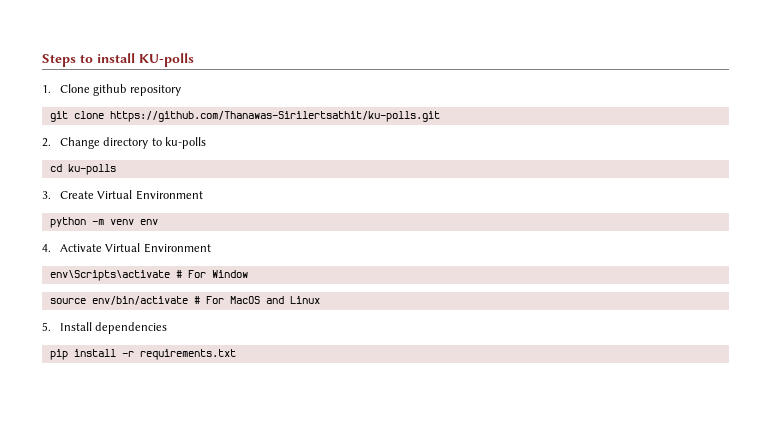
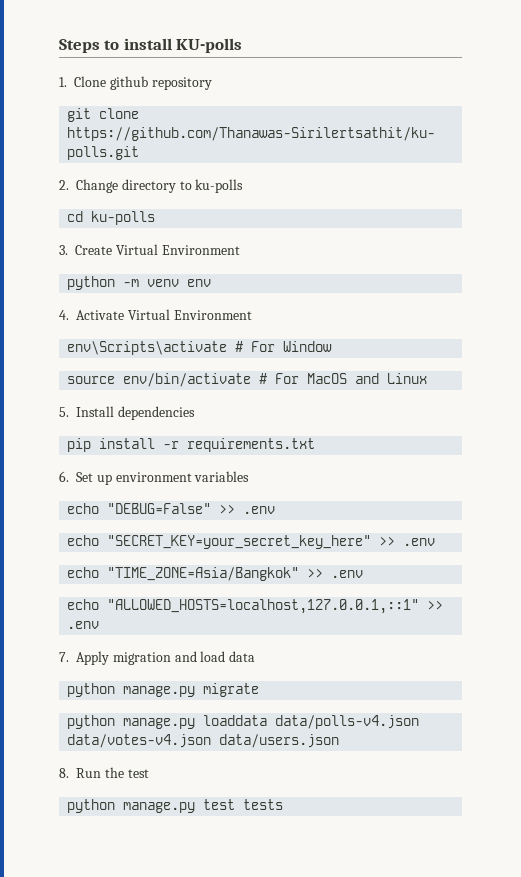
+ 6. Set up environment variables
+ echo "DEBUG=False" >> .env
+ echo "SECRET_KEY=your_secret_key_here" >> .env
+ echo "TIME_ZONE=Asia/Bangkok" >> .env
+ echo "ALLOWED_HOSTS=localhost,127.0.0.1,::1" >> .env
+ 7. Apply migration and load data
+ python manage.py migrate
+ python manage.py loaddata data/polls-v4.json data/votes-v4.json data/users.json
+ 8. Run the test
+ python manage.py test tests

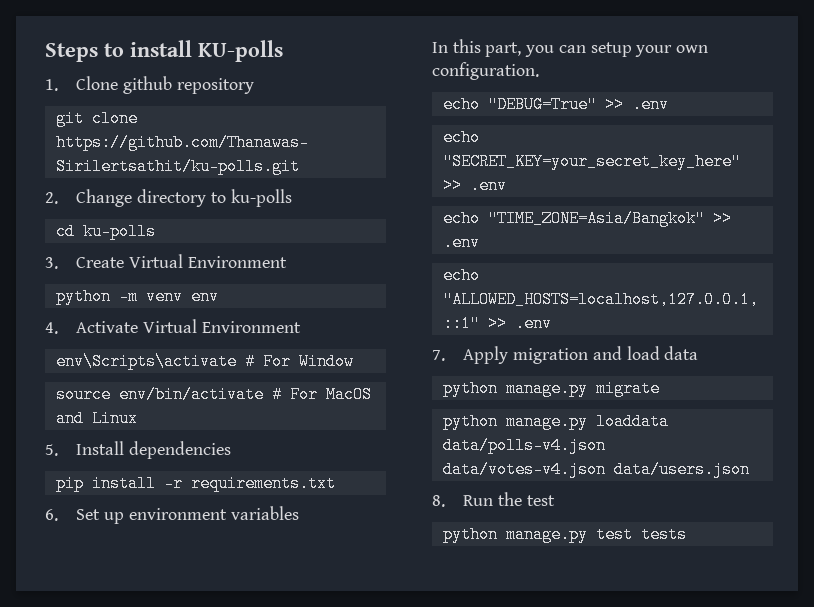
- echo "DEBUG=False" >> .env
+ In this part, you can setup your own configuration.
+ echo "DEBUG=True" >> .env

